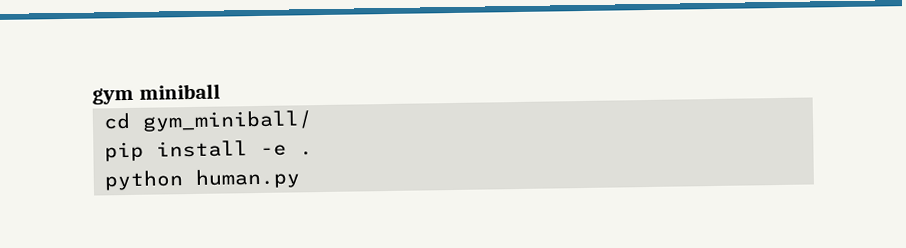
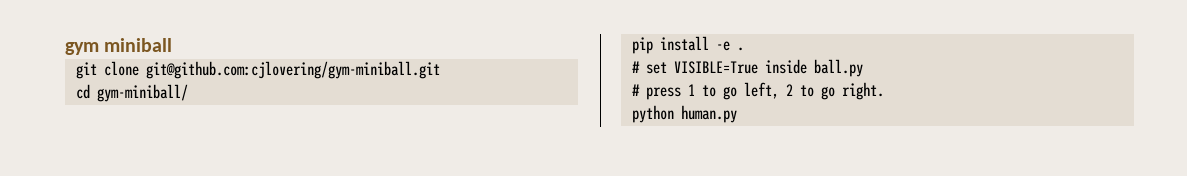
+ git clone git@github.com:cjlovering/gym-miniball.git
- cd gym_miniball/
+ cd gym-miniball/
+ # set VISIBLE=True inside ball.py
+ # press 1 to go left, 2 to go right.

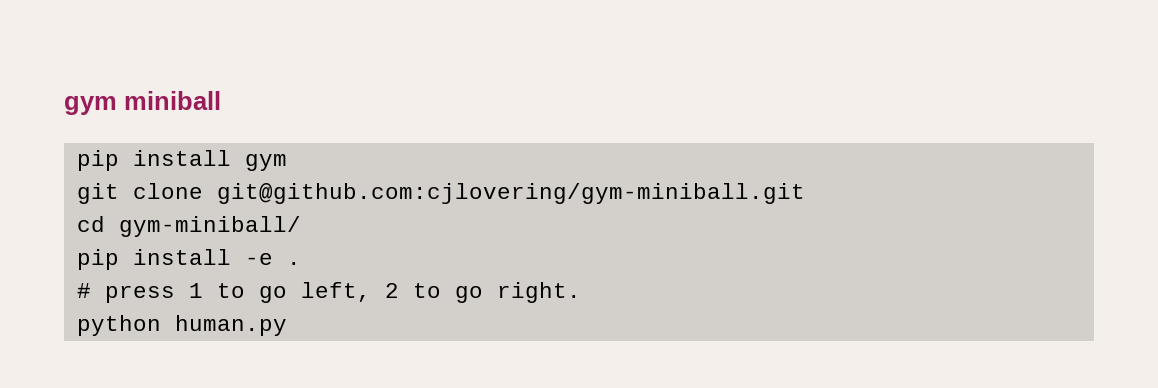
+ pip install gym
- # set VISIBLE=True inside ball.py

